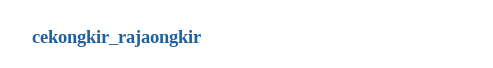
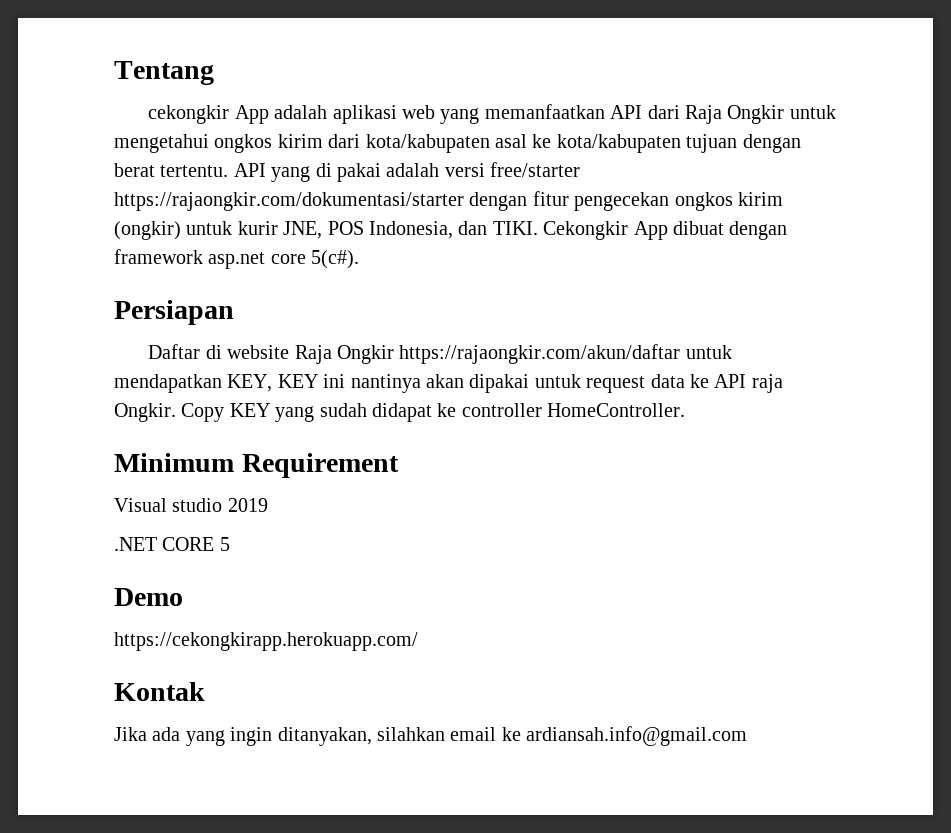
- cekongkir_rajaongkir
+ Tentang
+ cekongkir App adalah aplikasi web yang memanfaatkan API dari Raja Ongkir untuk mengetahui ongkos kirim dari kota/kabupaten asal ke kota/kabupaten tujuan dengan berat tertentu. API yang di pakai adalah versi free/starter https://rajaongkir.com/dokumentasi/starter dengan fitur pengecekan ongkos kirim (ongkir) untuk kurir JNE, POS Indonesia, dan TIKI. Cekongkir App dibuat dengan framework asp.net core 5(c#).
+ Persiapan
+ Daftar di website Raja Ongkir https://rajaongkir.com/akun/daftar untuk mendapatkan KEY, KEY ini nantinya akan dipakai untuk request data ke API raja Ongkir. Copy KEY yang sudah didapat ke controller HomeController.
+ Minimum Requirement
+ Visual studio 2019
+ .NET CORE 5
+ Demo
+ https://cekongkirapp.herokuapp.com/
+ Kontak
+ Jika ada yang ingin ditanyakan, silahkan email ke ardiansah.info@gmail.com

